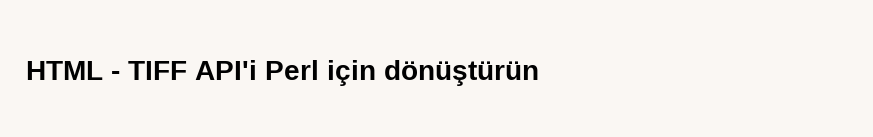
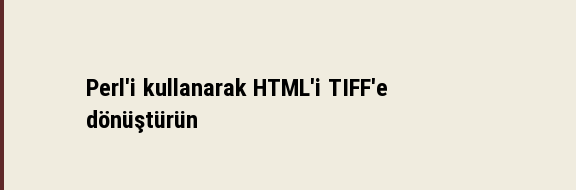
- HTML - TIFF API'i Perl için dönüştürün
+ Perl'i kullanarak HTML'i TIFF'e dönüştürün

